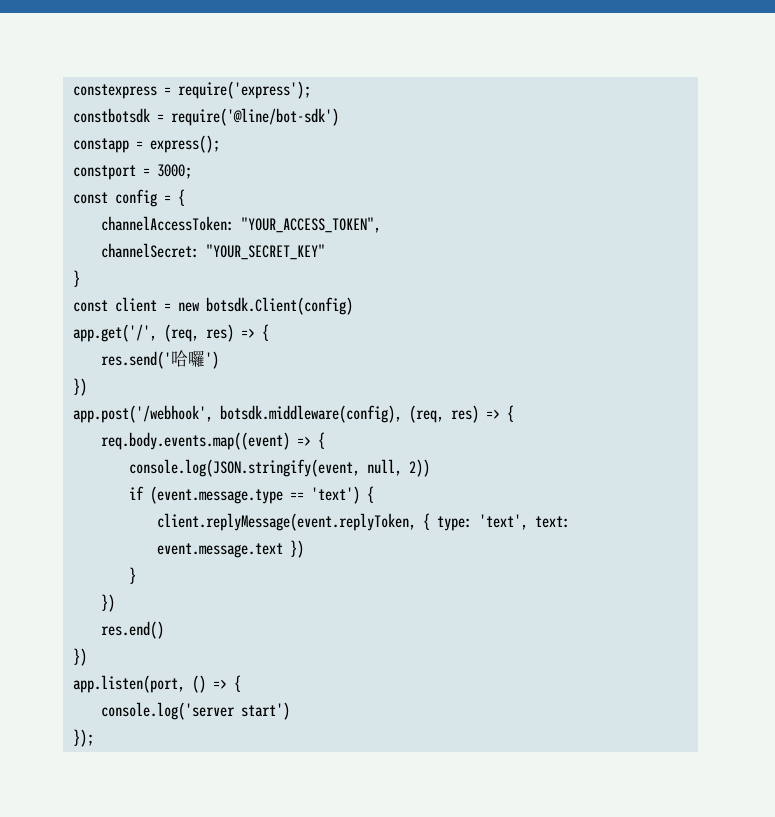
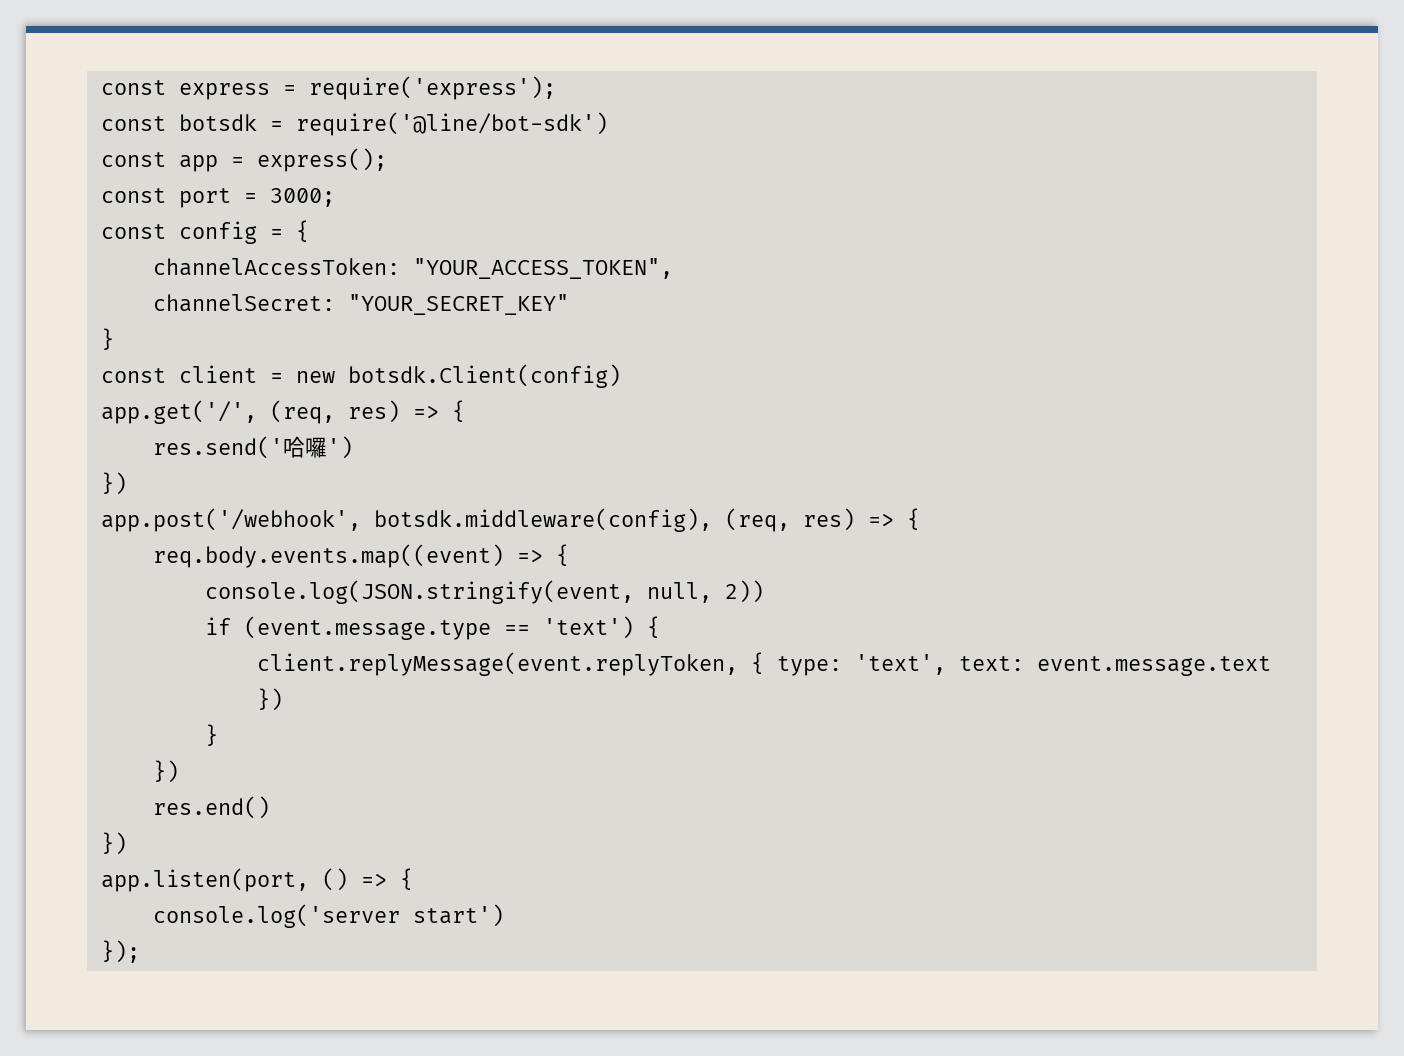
- constexpress = require('express');
+ const express = require('express');
- constbotsdk = require('@line/bot-sdk')
+ const botsdk = require('@line/bot-sdk')
- constapp = express();
+ const app = express();
- constport = 3000;
+ const port = 3000;

